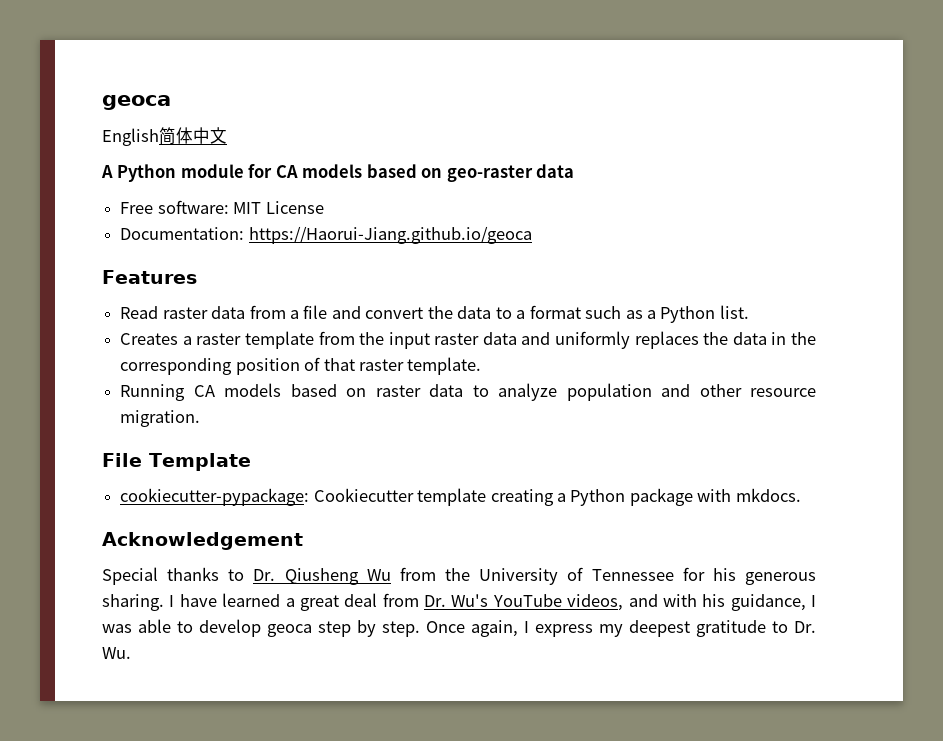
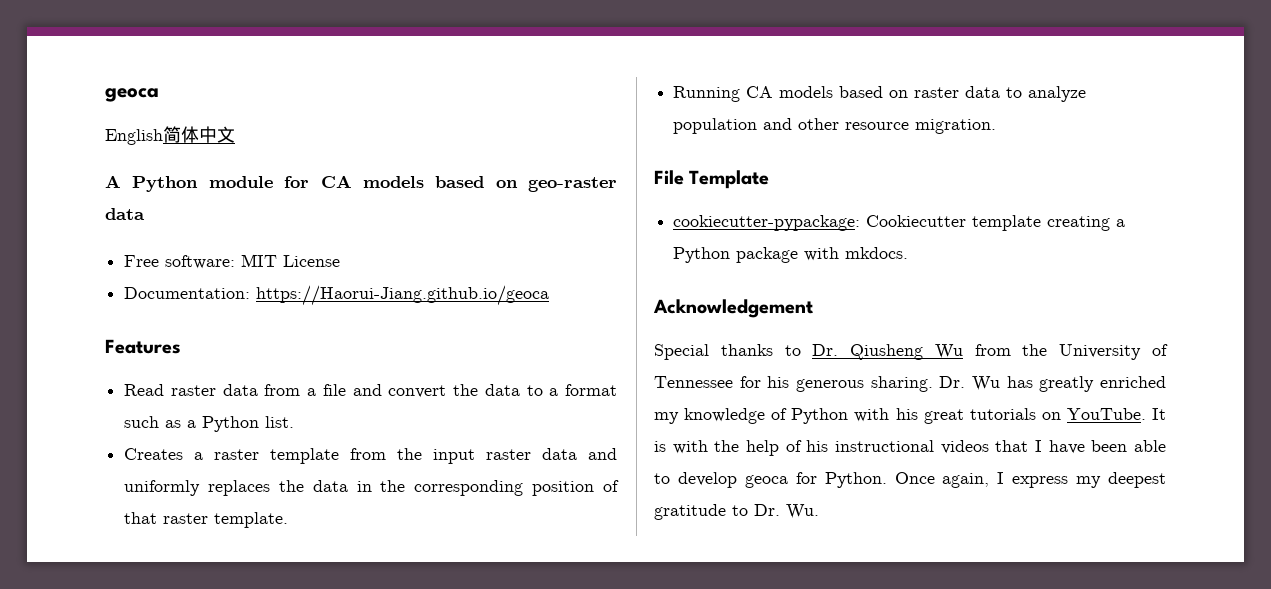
- I have learned a great deal from Dr. Wu's YouTube videos, and with his guidance, I was able to develop geoca step by step.
+ Dr. Wu has greatly enriched my knowledge of Python with his great tutorials on YouTube. It is with the help of his instructional videos that I have been able to develop geoca for Python.

